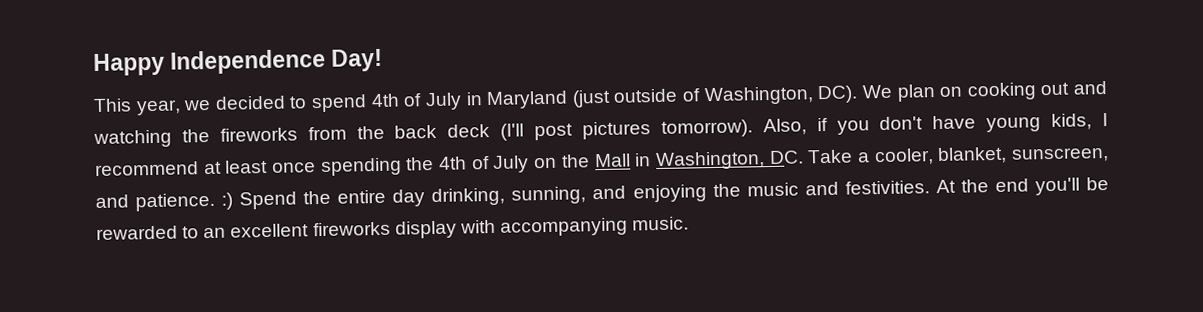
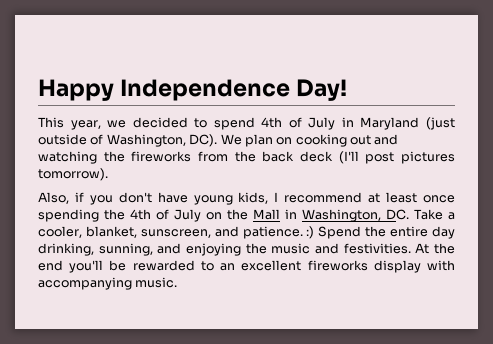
- This year, we decided to spend 4th of July in Maryland (just outside of Washington, DC). We plan on cooking out and watching the fireworks from the back deck (I'll post pictures tomorrow). Also, if you don't have young kids, I recommend at least once spending the 4th of July on the Mall in Washington, DC. Take a cooler, blanket, sunscreen, and patience. :)
+ This year, we decided to spend 4th of July in Maryland (just outside of Washington, DC). We plan on cooking out and watching the fireworks from the back deck (I'll post pictures tomorrow).
+ Also, if you don't have young kids, I recommend at least once spending the 4th of July on the Mall in Washington, DC. Take a cooler, blanket, sunscreen, and patience. :)

